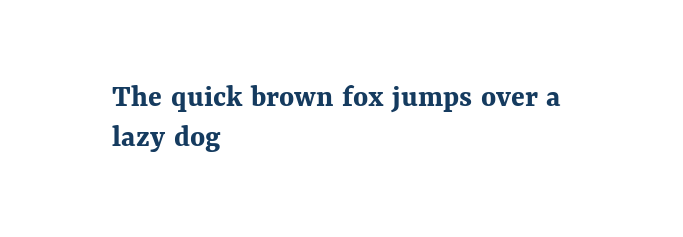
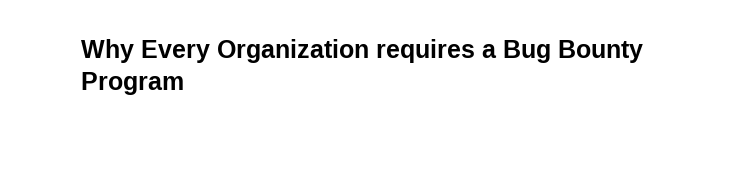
- The quick brown fox jumps over a lazy dog
+ Why Every Organization requires a Bug Bounty Program

